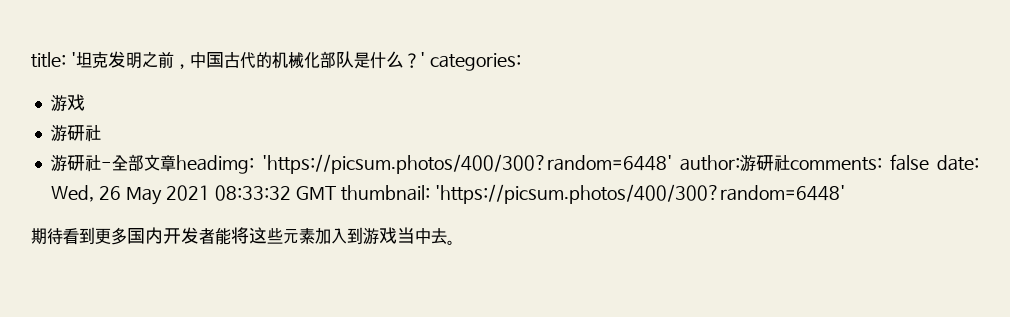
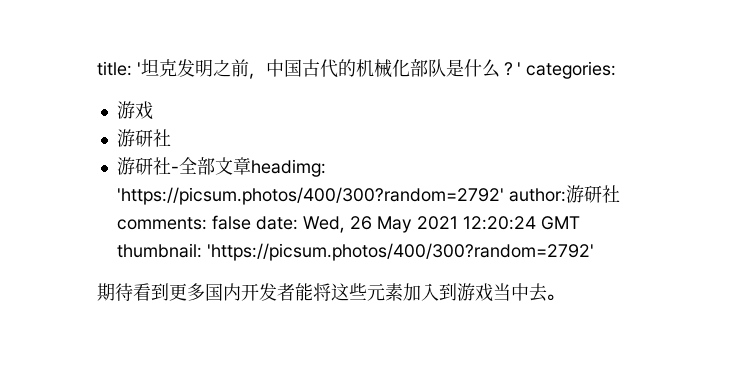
- 游研社-全部文章headimg: 'https://picsum.photos/400/300?random=6448' author:游研社comments: false date: Wed, 26 May 2021 08:33:32 GMT thumbnail: 'https://picsum.photos/400/300?random=6448'
+ 游研社-全部文章headimg: 'https://picsum.photos/400/300?random=2792' author:游研社comments: false date: Wed, 26 May 2021 12:20:24 GMT thumbnail: 'https://picsum.photos/400/300?random=2792'

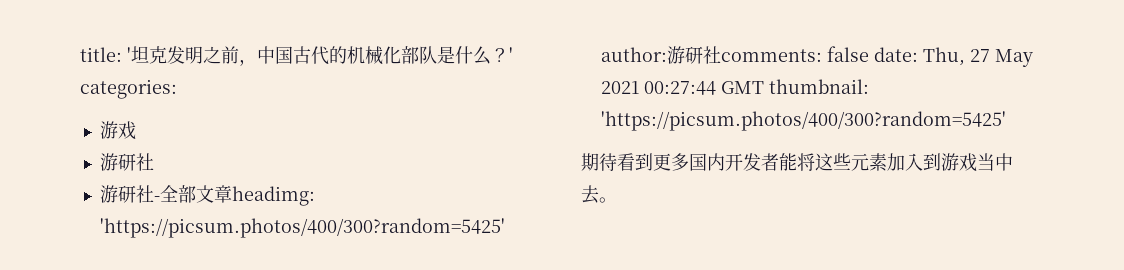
- 游研社-全部文章headimg: 'https://picsum.photos/400/300?random=2792' author:游研社comments: false date: Wed, 26 May 2021 12:20:24 GMT thumbnail: 'https://picsum.photos/400/300?random=2792'
+ 游研社-全部文章headimg: 'https://picsum.photos/400/300?random=5425' author:游研社comments: false date: Thu, 27 May 2021 00:27:44 GMT thumbnail: 'https://picsum.photos/400/300?random=5425'

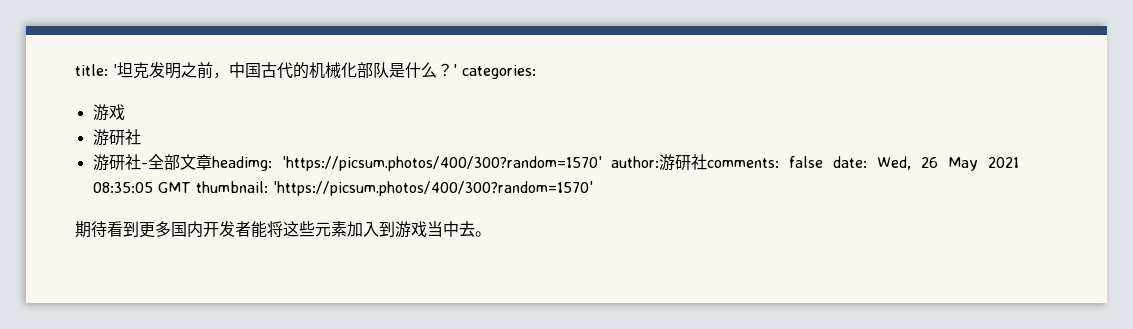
- 游研社-全部文章headimg: 'https://picsum.photos/400/300?random=5425' author:游研社comments: false date: Thu, 27 May 2021 00:27:44 GMT thumbnail: 'https://picsum.photos/400/300?random=5425'
+ 游研社-全部文章headimg: 'https://picsum.photos/400/300?random=1570' author:游研社comments: false date: Wed, 26 May 2021 08:35:05 GMT thumbnail: 'https://picsum.photos/400/300?random=1570'

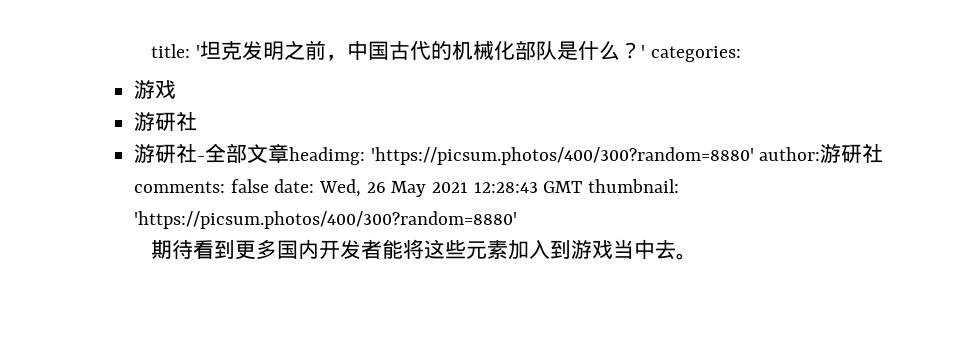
- 游研社-全部文章headimg: 'https://picsum.photos/400/300?random=1570' author:游研社comments: false date: Wed, 26 May 2021 08:35:05 GMT thumbnail: 'https://picsum.photos/400/300?random=1570'
+ 游研社-全部文章headimg: 'https://picsum.photos/400/300?random=8880' author:游研社comments: false date: Wed, 26 May 2021 12:28:43 GMT thumbnail: 'https://picsum.photos/400/300?random=8880'

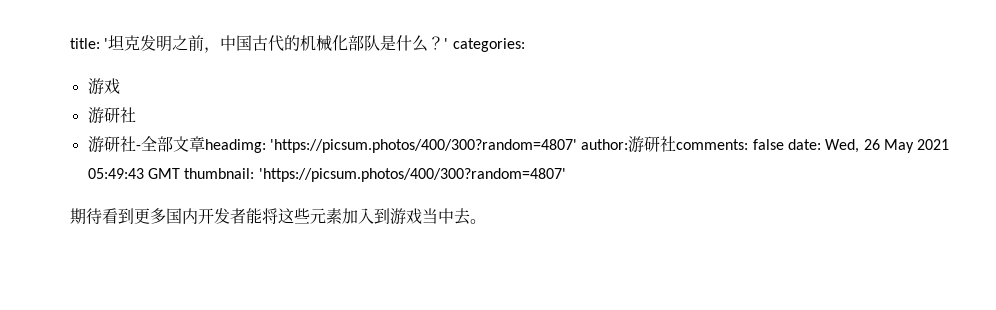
- 游研社-全部文章headimg: 'https://picsum.photos/400/300?random=8880' author:游研社comments: false date: Wed, 26 May 2021 12:28:43 GMT thumbnail: 'https://picsum.photos/400/300?random=8880'
+ 游研社-全部文章headimg: 'https://picsum.photos/400/300?random=4807' author:游研社comments: false date: Wed, 26 May 2021 05:49:43 GMT thumbnail: 'https://picsum.photos/400/300?random=4807'

